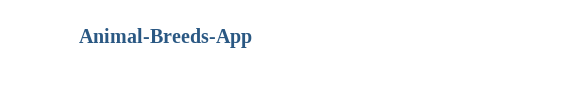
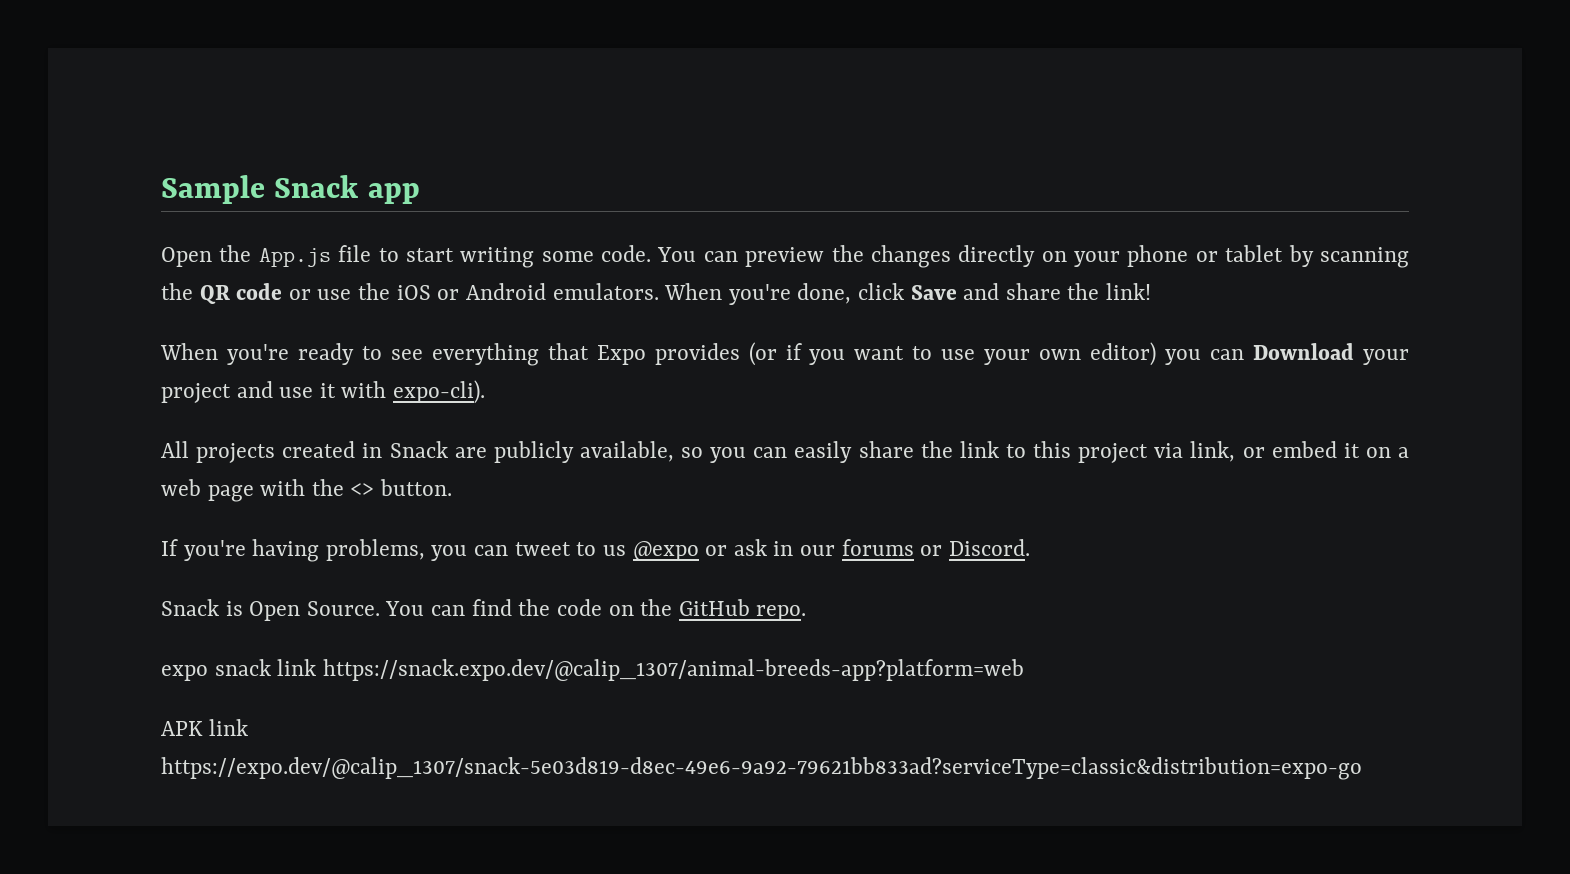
- Animal-Breeds-App
+ Sample Snack app
+ Open the App.js file to start writing some code. You can preview the changes directly on your phone or tablet by scanning the QR code or use the iOS or Android emulators. When you're done, click Save and share the link!
+ When you're ready to see everything that Expo provides (or if you want to use your own editor) you can Download your project and use it with expo-cli).
+ All projects created in Snack are publicly available, so you can easily share the link to this project via link, or embed it on a web page with the <> button.
+ If you're having problems, you can tweet to us @expo or ask in our forums or Discord.
+ Snack is Open Source. You can find the code on the GitHub repo.
+ expo snack link https://snack.expo.dev/@calip_1307/animal-breeds-app?platform=web
+ APK link https://expo.dev/@calip_1307/snack-5e03d819-d8ec-49e6-9a92-79621bb833ad?serviceType=classic&distribution=expo-go

